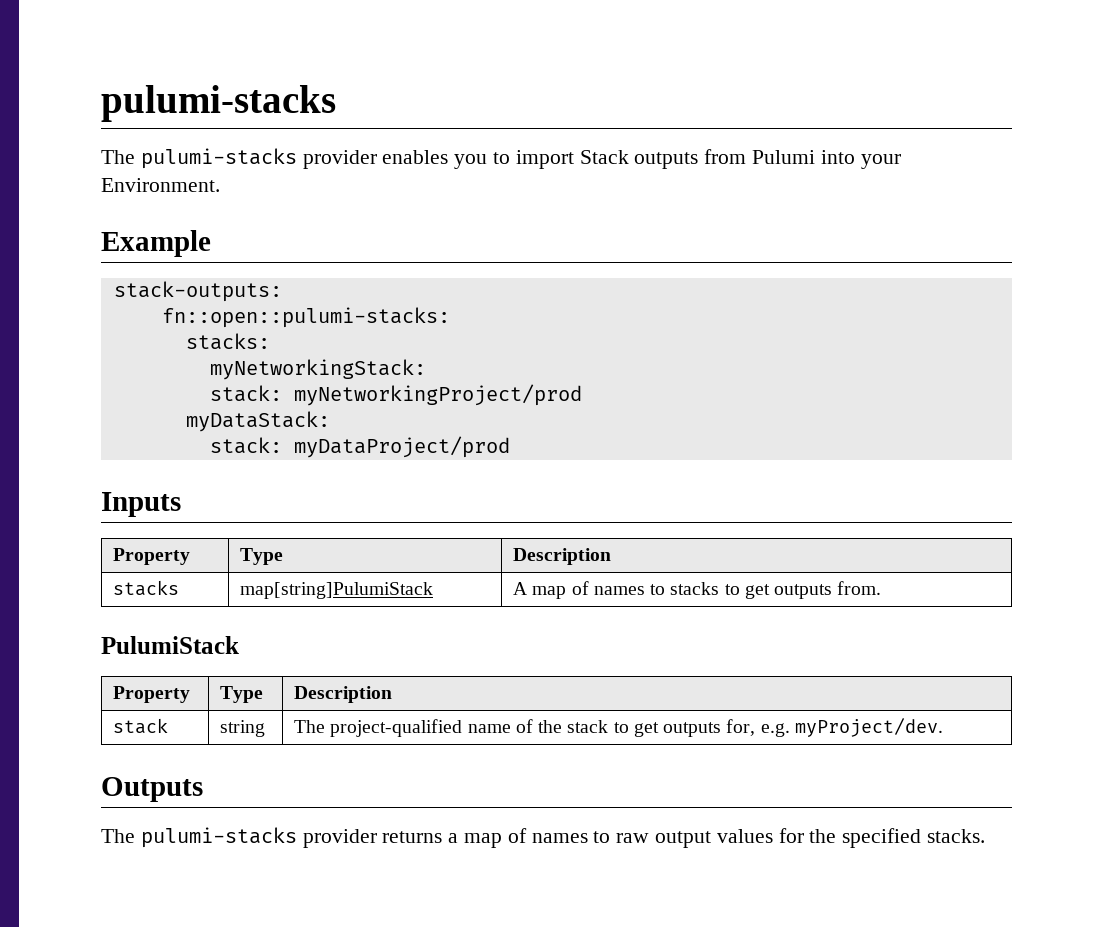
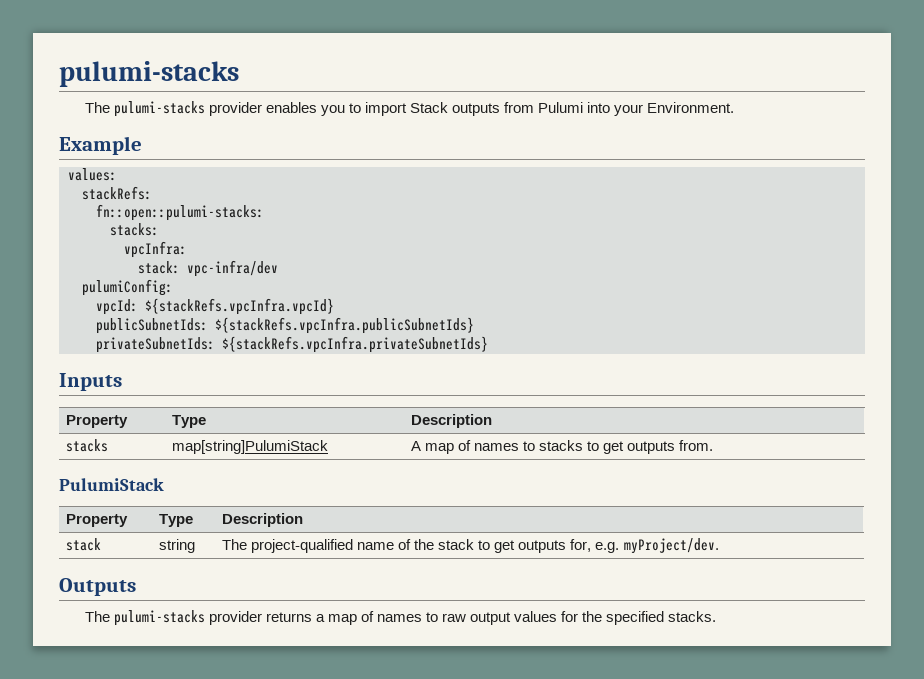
- stack-outputs:
+ values:
+ stackRefs:
- myNetworkingStack:
- stack: myNetworkingProject/prod
- myDataStack:
- stack: myDataProject/prod
+ vpcInfra:
+ stack: vpc-infra/dev
+ pulumiConfig:
+ vpcId: ${stackRefs.vpcInfra.vpcId}
+ publicSubnetIds: ${stackRefs.vpcInfra.publicSubnetIds}
+ privateSubnetIds: ${stackRefs.vpcInfra.privateSubnetIds}

